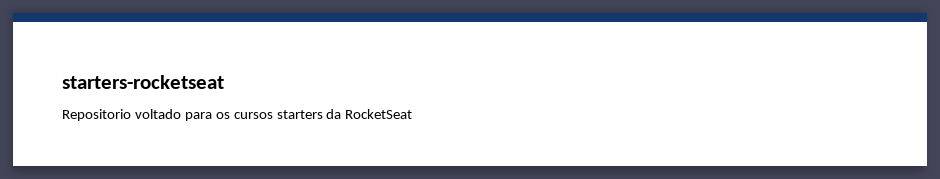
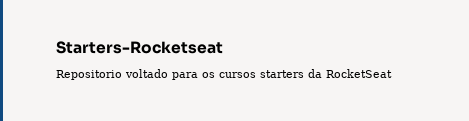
- starters-rocketseat
+ Starters-Rocketseat

